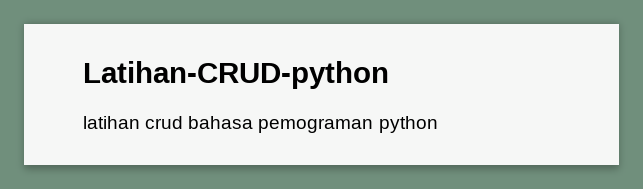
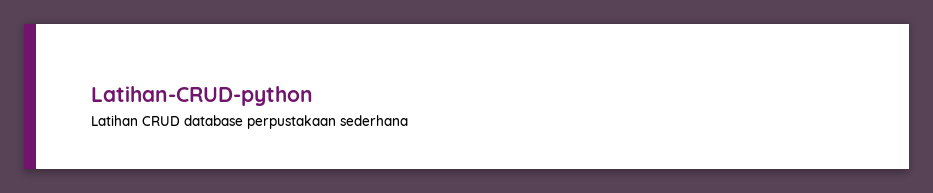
- latihan crud bahasa pemograman python
+ Latihan CRUD database perpustakaan sederhana

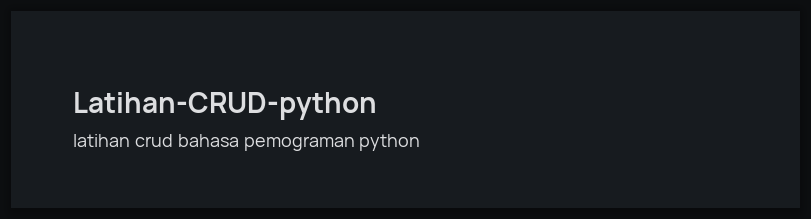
- Latihan CRUD database perpustakaan sederhana
+ latihan crud bahasa pemograman python

